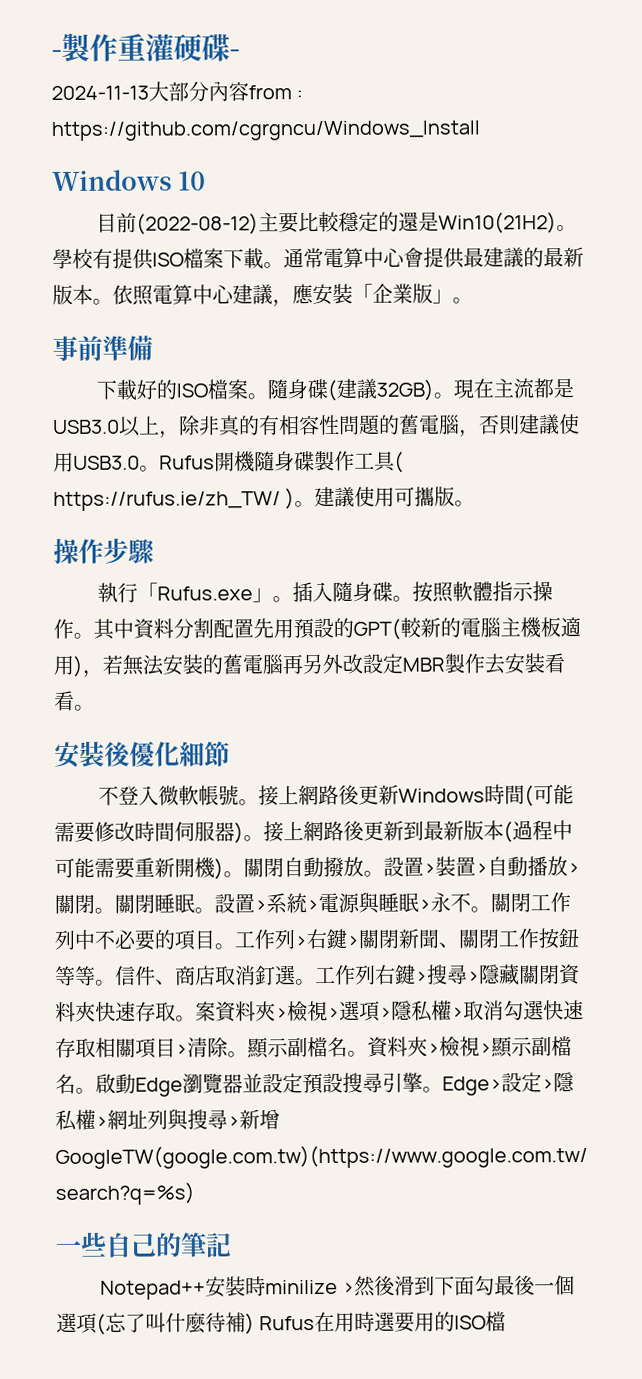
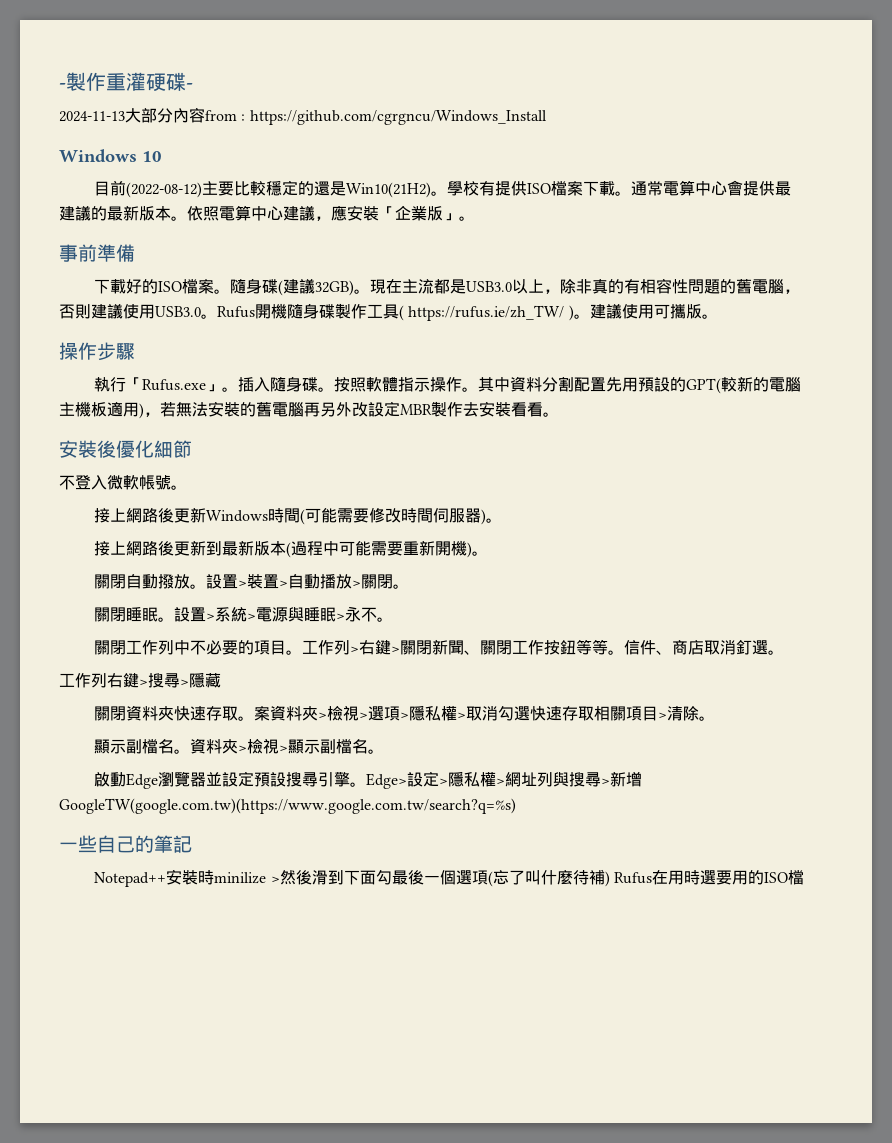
- 不登入微軟帳號。接上網路後更新Windows時間(可能需要修改時間伺服器)。接上網路後更新到最新版本(過程中可能需要重新開機)。關閉自動撥放。
+ 不登入微軟帳號。
+ 接上網路後更新Windows時間(可能需要修改時間伺服器)。
+ 接上網路後更新到最新版本(過程中可能需要重新開機)。
+ 關閉自動撥放。
- 設置>裝置>自動播放>關閉。關閉睡眠。
+ 設置>裝置>自動播放>關閉。
+ 關閉睡眠。
- 設置>系統>電源與睡眠>永不。關閉工作列中不必要的項目。
+ 設置>系統>電源與睡眠>永不。
+ 關閉工作列中不必要的項目。
- 信件、商店取消釘選。工作列右鍵>搜尋>隱藏關閉資料夾快速存取。
+ 信件、商店取消釘選。
+ 工作列右鍵>搜尋>隱藏
+ 關閉資料夾快速存取。
- 案資料夾>檢視>選項>隱私權>取消勾選快速存取相關項目>清除。顯示副檔名。
+ 案資料夾>檢視>選項>隱私權>取消勾選快速存取相關項目>清除。
+ 顯示副檔名。
- 資料夾>檢視>顯示副檔名。啟動Edge瀏覽器並設定預設搜尋引擎。
+ 資料夾>檢視>顯示副檔名。
+ 啟動Edge瀏覽器並設定預設搜尋引擎。

